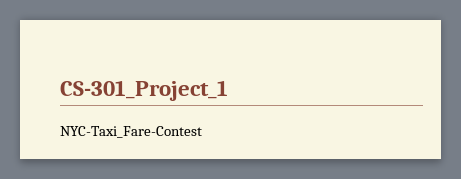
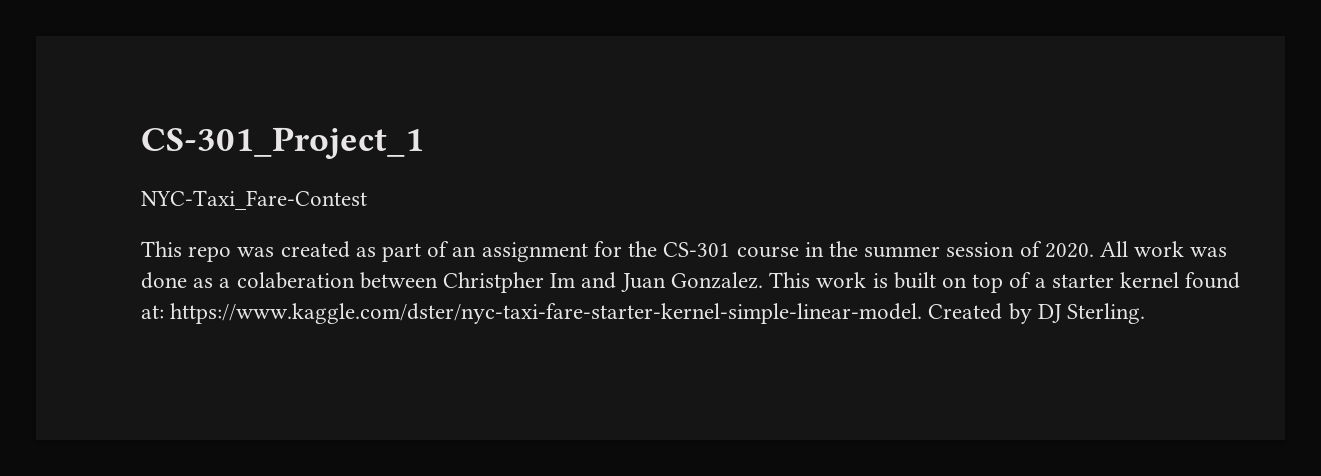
+ This repo was created as part of an assignment for the CS-301 course in the summer session of 2020. All work was done as a colaberation between Christpher Im and Juan Gonzalez. This work is built on top of a starter kernel found at: https://www.kaggle.com/dster/nyc-taxi-fare-starter-kernel-simple-linear-model. Created by DJ Sterling.

